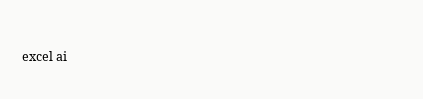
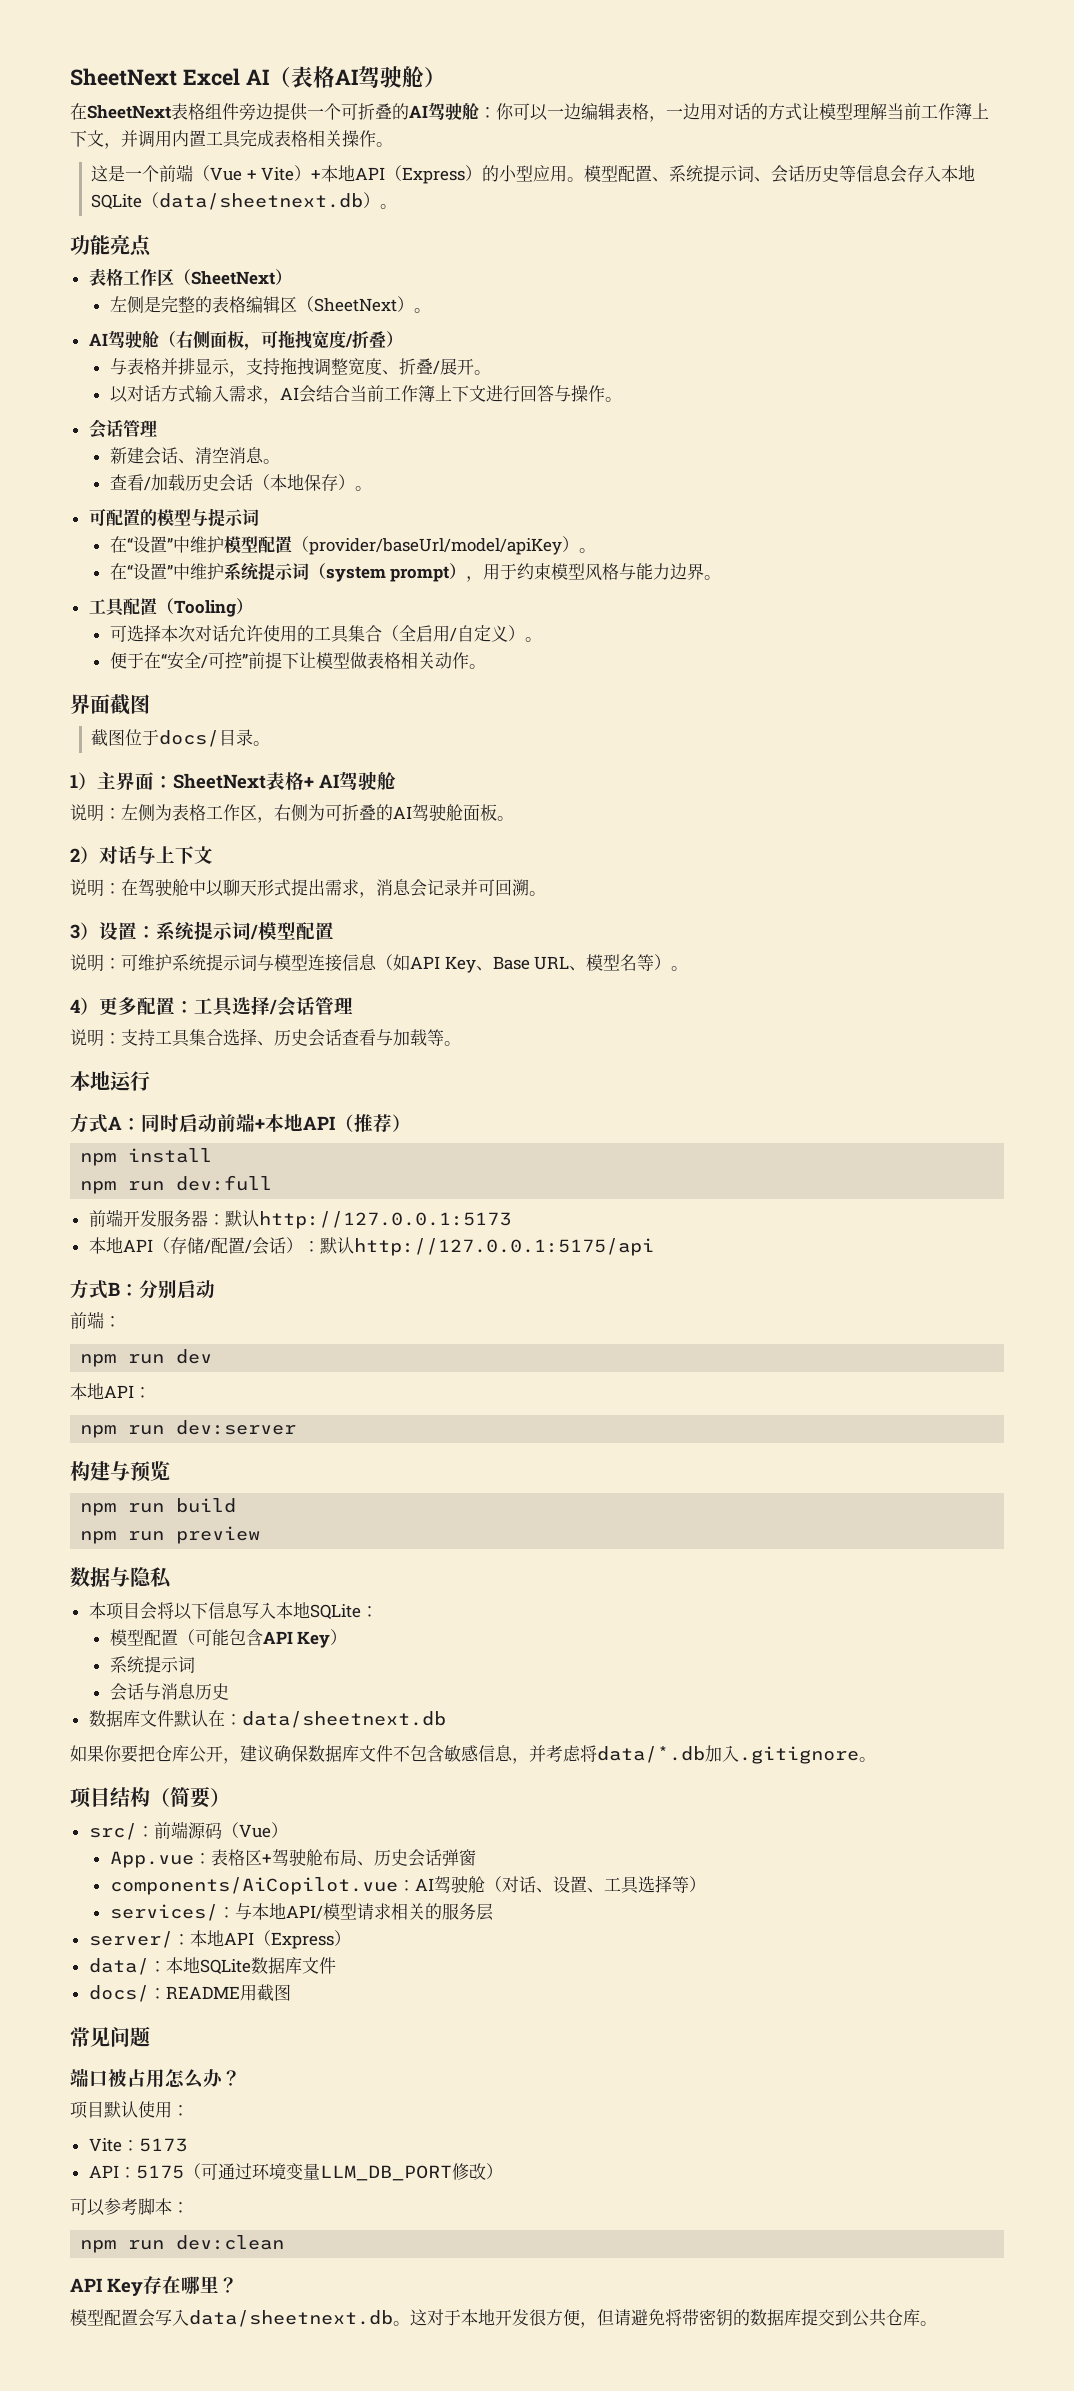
- excel ai
+ SheetNext Excel AI（表格AI驾驶舱）
+ 在SheetNext表格组件旁边提供一个可折叠的AI驾驶舱：你可以一边编辑表格，一边用对话的方式让模型理解当前工作簿上下文，并调用内置工具完成表格相关操作。
+ 这是一个前端（Vue + Vite）+本地API（Express）的小型应用。模型配置、系统提示词、会话历史等信息会存入本地SQLite（data/sheetnext.db）。
+ 功能亮点
+ 表格工作区（SheetNext）
+ 左侧是完整的表格编辑区（SheetNext）。
+ AI驾驶舱（右侧面板，可拖拽宽度/折叠）
+ 与表格并排显示，支持拖拽调整宽度、折叠/展开。
+ 以对话方式输入需求，AI会结合当前工作簿上下文进行回答与操作。
+ 会话管理
+ 新建会话、清空消息。
+ 查看/加载历史会话（本地保存）。
+ 可配置的模型与提示词
+ 在“设置”中维护模型配置（provider/baseUrl/model/apiKey）。
+ 在“设置”中维护系统提示词（system prompt），用于约束模型风格与能力边界。
+ 工具配置（Tooling）
+ 可选择本次对话允许使用的工具集合（全启用/自定义）。
+ 便于在“安全/可控”前提下让模型做表格相关动作。
+ 界面截图
+ 截图位于docs/目录。
+ 1）主界面：SheetNext表格+ AI驾驶舱
+ 说明：左侧为表格工作区，右侧为可折叠的AI驾驶舱面板。
+ 2）对话与上下文
+ 说明：在驾驶舱中以聊天形式提出需求，消息会记录并可回溯。
+ 3）设置：系统提示词/模型配置
+ 说明：可维护系统提示词与模型连接信息（如API Key、Base URL、模型名等）。
+ 4）更多配置：工具选择/会话管理
+ 说明：支持工具集合选择、历史会话查看与加载等。
+ 本地运行
+ 方式A：同时启动前端+本地API（推荐）
+ npm install
+ npm run dev:full
+ 前端开发服务器：默认http://127.0.0.1:5173
+ 本地API（存储/配置/会话）：默认http://127.0.0.1:5175/api
+ 方式B：分别启动
+ 前端：
+ npm run dev
+ 本地API：
+ npm run dev:server
+ 构建与预览
+ npm run build
+ npm run preview
+ 数据与隐私
+ 本项目会将以下信息写入本地SQLite：
+ 模型配置（可能包含API Key）
+ 系统提示词
+ 会话与消息历史
+ 数据库文件默认在：data/sheetnext.db
+ 如果你要把仓库公开，建议确保数据库文件不包含敏感信息，并考虑将data/*.db加入.gitignore。
+ 项目结构（简要）
+ src/：前端源码（Vue）
+ App.vue：表格区+驾驶舱布局、历史会话弹窗
+ components/AiCopilot.vue：AI驾驶舱（对话、设置、工具选择等）
+ services/：与本地API/模型请求相关的服务层
+ server/：本地API（Express）
+ data/：本地SQLite数据库文件
+ docs/：README用截图
+ 常见问题
+ 端口被占用怎么办？
+ 项目默认使用：
+ Vite：5173
+ API：5175（可通过环境变量LLM_DB_PORT修改）
+ 可以参考脚本：
+ npm run dev:clean
+ API Key存在哪里？
+ 模型配置会写入data/sheetnext.db。这对于本地开发很方便，但请避免将带密钥的数据库提交到公共仓库。

